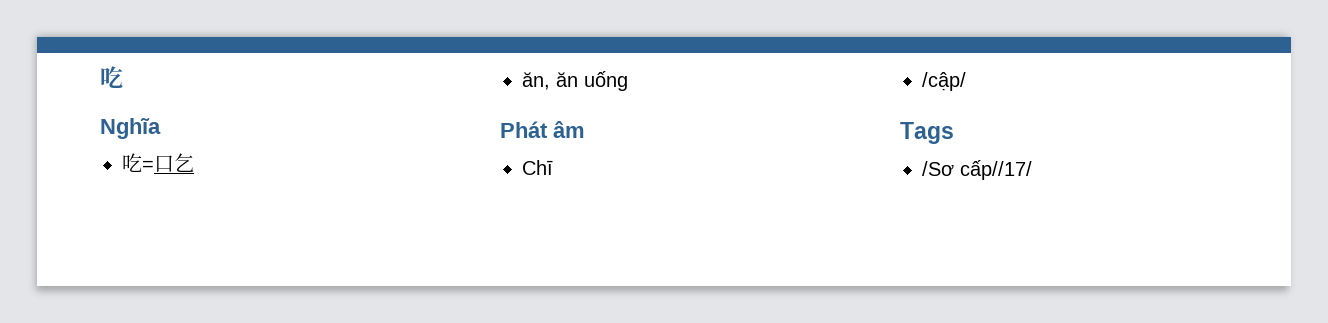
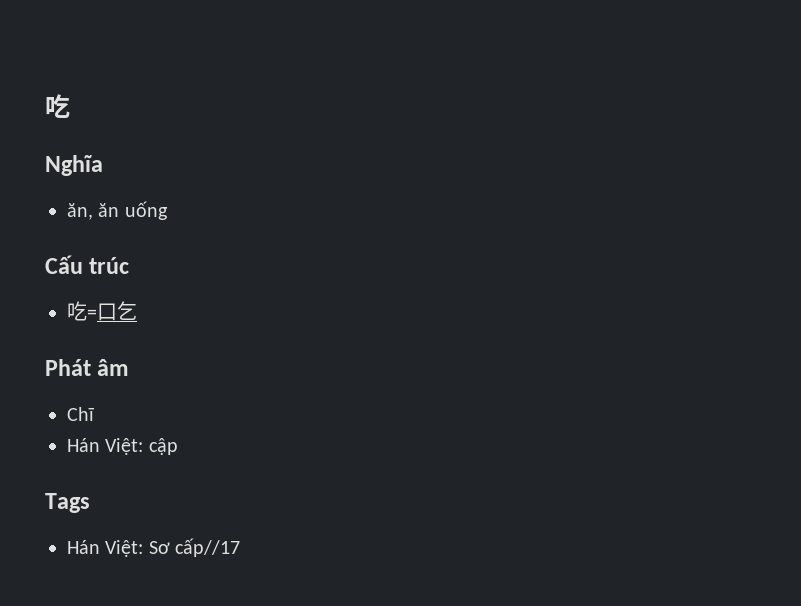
+ ăn, ăn uống
+ Cấu trúc
- ăn, ăn uống
- /cập/
+ Hán Việt: cập
  Tags
- /Sơ cấp//17/
+ Hán Việt: Sơ cấp//17

